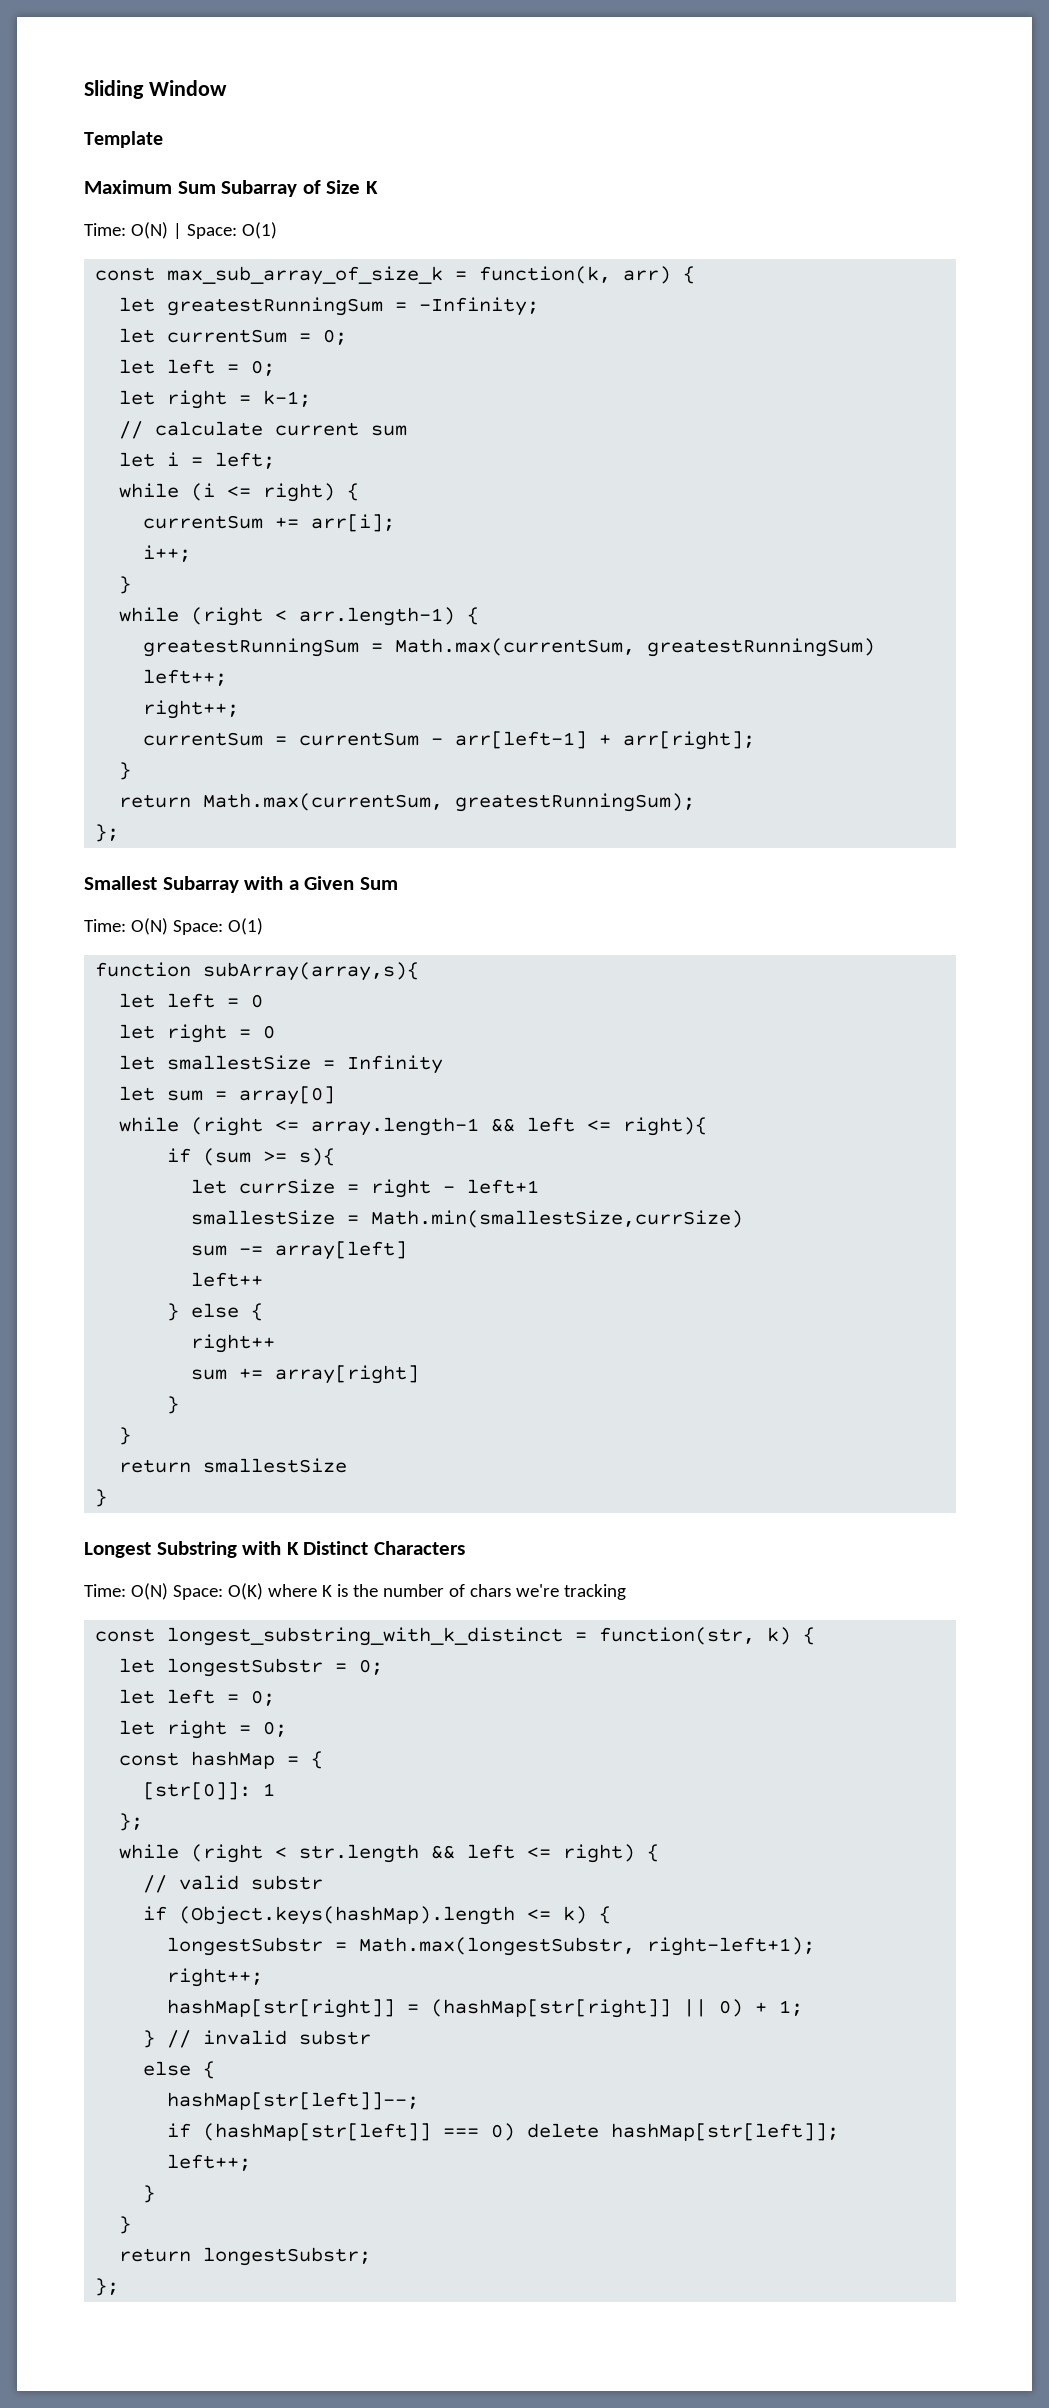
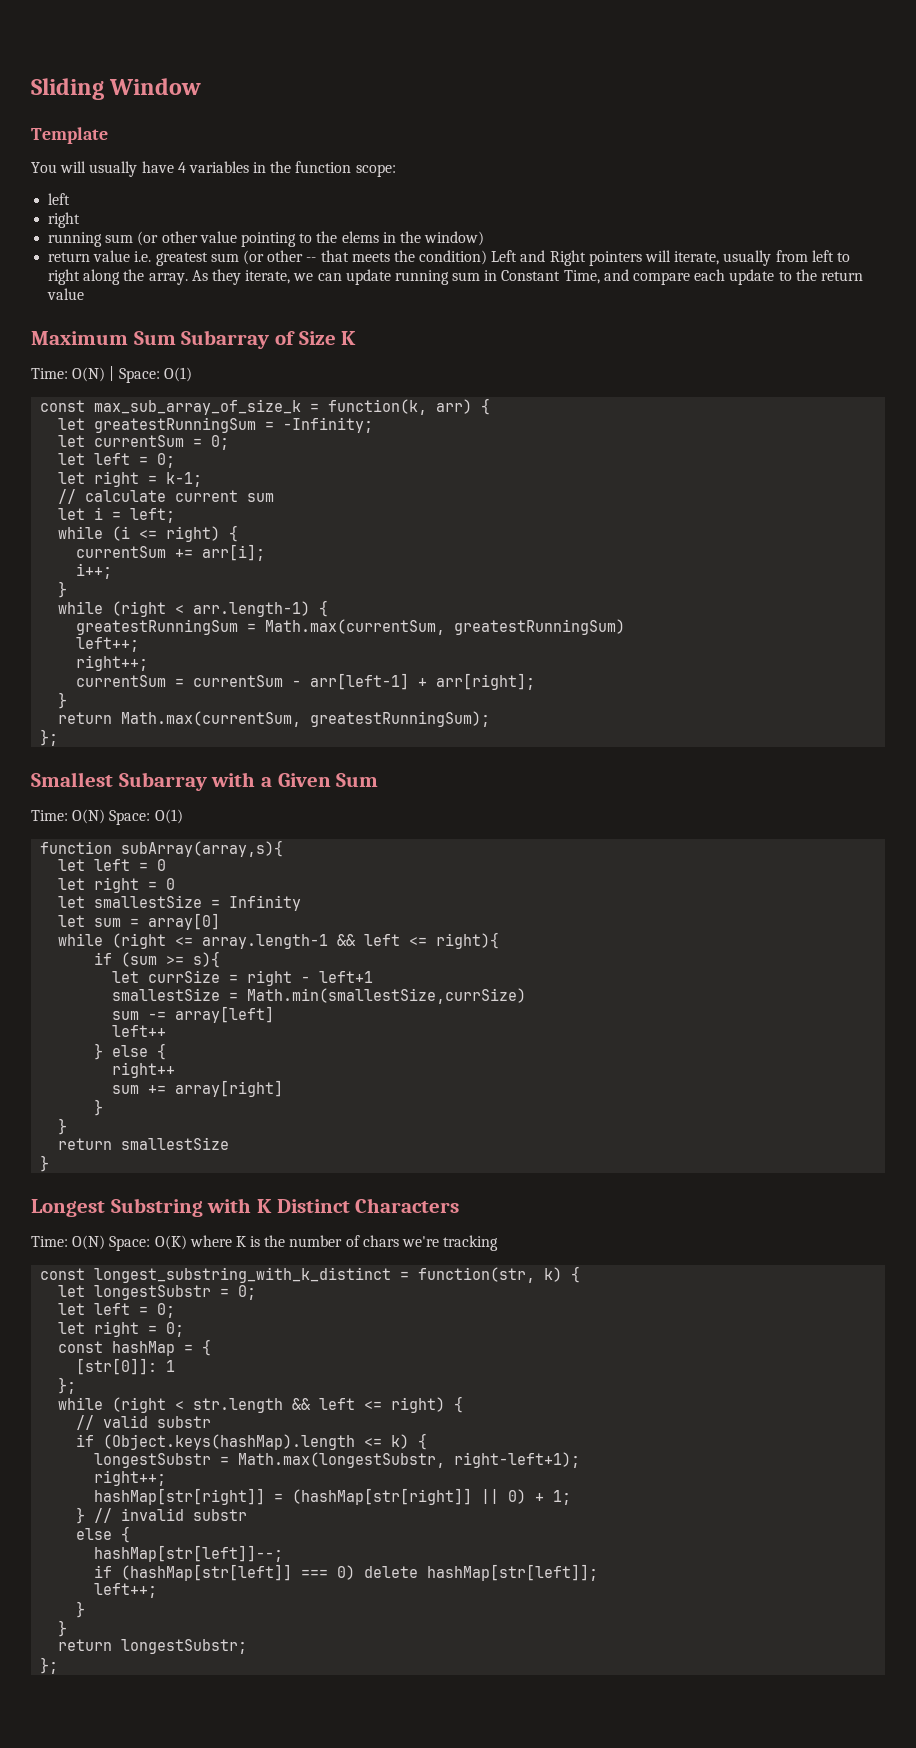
+ You will usually have 4 variables in the function scope:
+ left
+ right
+ running sum (or other value pointing to the elems in the window)
+ return value i.e. greatest sum (or other -- that meets the condition) Left and Right pointers will iterate, usually from left to right along the array. As they iterate, we can update running sum in Constant Time, and compare each update to the return value

